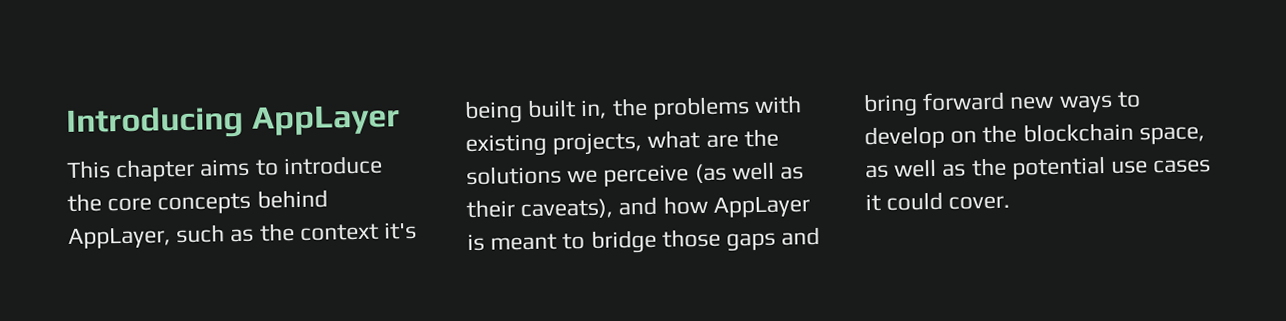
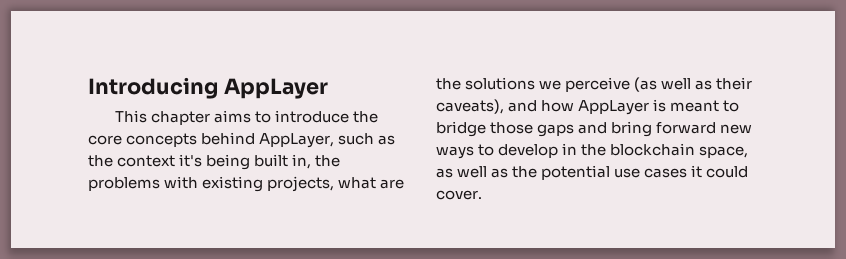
- This chapter aims to introduce the core concepts behind AppLayer, such as the context it's being built in, the problems with existing projects, what are the solutions we perceive (as well as their caveats), and how AppLayer is meant to bridge those gaps and bring forward new ways to develop on the blockchain space, as well as the potential use cases it could cover.
+ This chapter aims to introduce the core concepts behind AppLayer, such as the context it's being built in, the problems with existing projects, what are the solutions we perceive (as well as their caveats), and how AppLayer is meant to bridge those gaps and bring forward new ways to develop in the blockchain space, as well as the potential use cases it could cover.

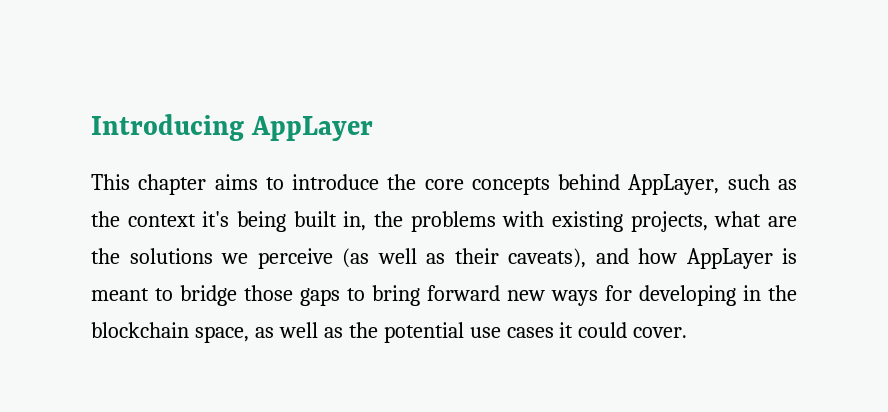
- This chapter aims to introduce the core concepts behind AppLayer, such as the context it's being built in, the problems with existing projects, what are the solutions we perceive (as well as their caveats), and how AppLayer is meant to bridge those gaps and bring forward new ways to develop in the blockchain space, as well as the potential use cases it could cover.
+ This chapter aims to introduce the core concepts behind AppLayer, such as the context it's being built in, the problems with existing projects, what are the solutions we perceive (as well as their caveats), and how AppLayer is meant to bridge those gaps to bring forward new ways for developing in the blockchain space, as well as the potential use cases it could cover.

